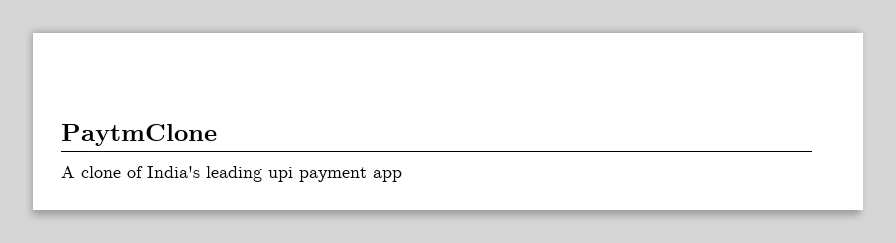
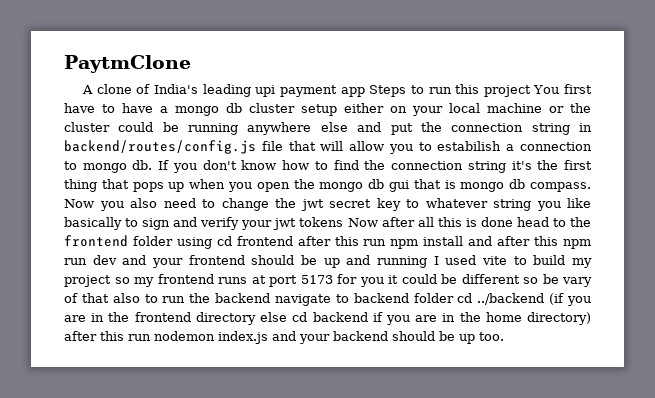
- A clone of India's leading upi payment app
+ A clone of India's leading upi payment app Steps to run this project You first have to have a mongo db cluster setup either on your local machine or the cluster could be running anywhere else and put the connection string in backend/routes/config.js file that will allow you to estabilish a connection to mongo db. If you don't know how to find the connection string it's the first thing that pops up when you open the mongo db gui that is mongo db compass. Now you also need to change the jwt secret key to whatever string you like basically to sign and verify your jwt tokens Now after all this is done head to the frontend folder using cd frontend after this run npm install and after this npm run dev and your frontend should be up and running I used vite to build my project so my frontend runs at port 5173 for you it could be different so be vary of that also to run the backend navigate to backend folder cd ../backend (if you are in the frontend directory else cd backend if you are in the home directory) after this run nodemon index.js and your backend should be up too.

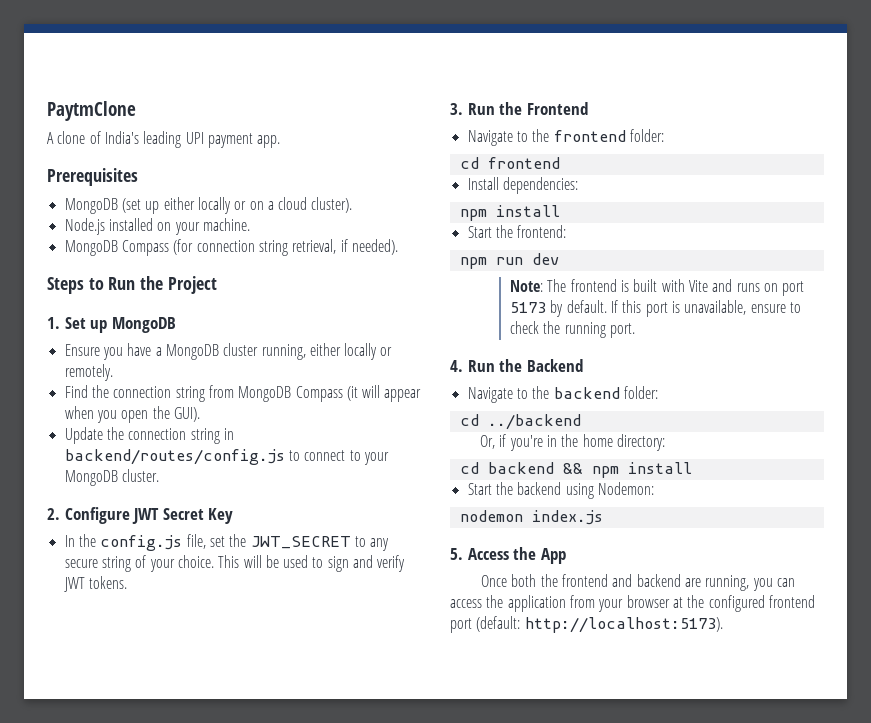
- A clone of India's leading upi payment app Steps to run this project You first have to have a mongo db cluster setup either on your local machine or the cluster could be running anywhere else and put the connection string in backend/routes/config.js file that will allow you to estabilish a connection to mongo db. If you don't know how to find the connection string it's the first thing that pops up when you open the mongo db gui that is mongo db compass. Now you also need to change the jwt secret key to whatever string you like basically to sign and verify your jwt tokens Now after all this is done head to the frontend folder using cd frontend after this run npm install and after this npm run dev and your frontend should be up and running I used vite to build my project so my frontend runs at port 5173 for you it could be different so be vary of that also to run the backend navigate to backend folder cd ../backend (if you are in the frontend directory else cd backend if you are in the home directory) after this run nodemon index.js and your backend should be up too.
+ A clone of India's leading UPI payment app.
+ Prerequisites
+ MongoDB (set up either locally or on a cloud cluster).
+ Node.js installed on your machine.
+ MongoDB Compass (for connection string retrieval, if needed).
+ Steps to Run the Project
+ 1. Set up MongoDB
+ Ensure you have a MongoDB cluster running, either locally or remotely.
+ Find the connection string from MongoDB Compass (it will appear when you open the GUI).
+ Update the connection string in backend/routes/config.js to connect to your MongoDB cluster.
+ 2. Configure JWT Secret Key
+ In the config.js file, set the JWT_SECRET to any secure string of your choice. This will be used to sign and verify JWT tokens.
+ 3. Run the Frontend
+ Navigate to the frontend folder:
+ cd frontend
+ Install dependencies:
+ npm install
+ Start the frontend:
+ npm run dev
+ Note: The frontend is built with Vite and runs on port 5173 by default. If this port is unavailable, ensure to check the running port.
+ 4. Run the Backend
+ Navigate to the backend folder:
+ cd ../backend
+ Or, if you're in the home directory:
+ cd backend && npm install
+ Start the backend using Nodemon:
+ nodemon index.js
+ 5. Access the App
+ Once both the frontend and backend are running, you can access the application from your browser at the configured frontend port (default: http://localhost:5173).

